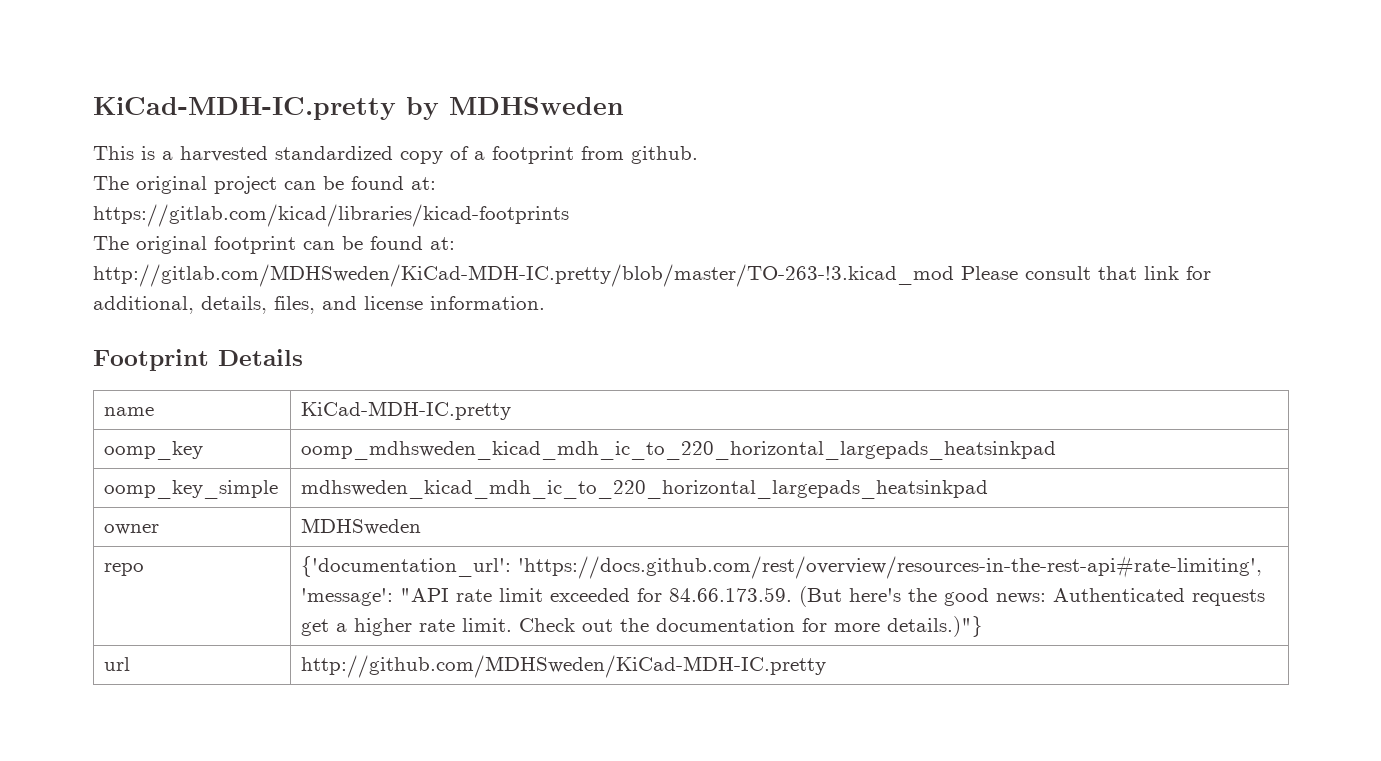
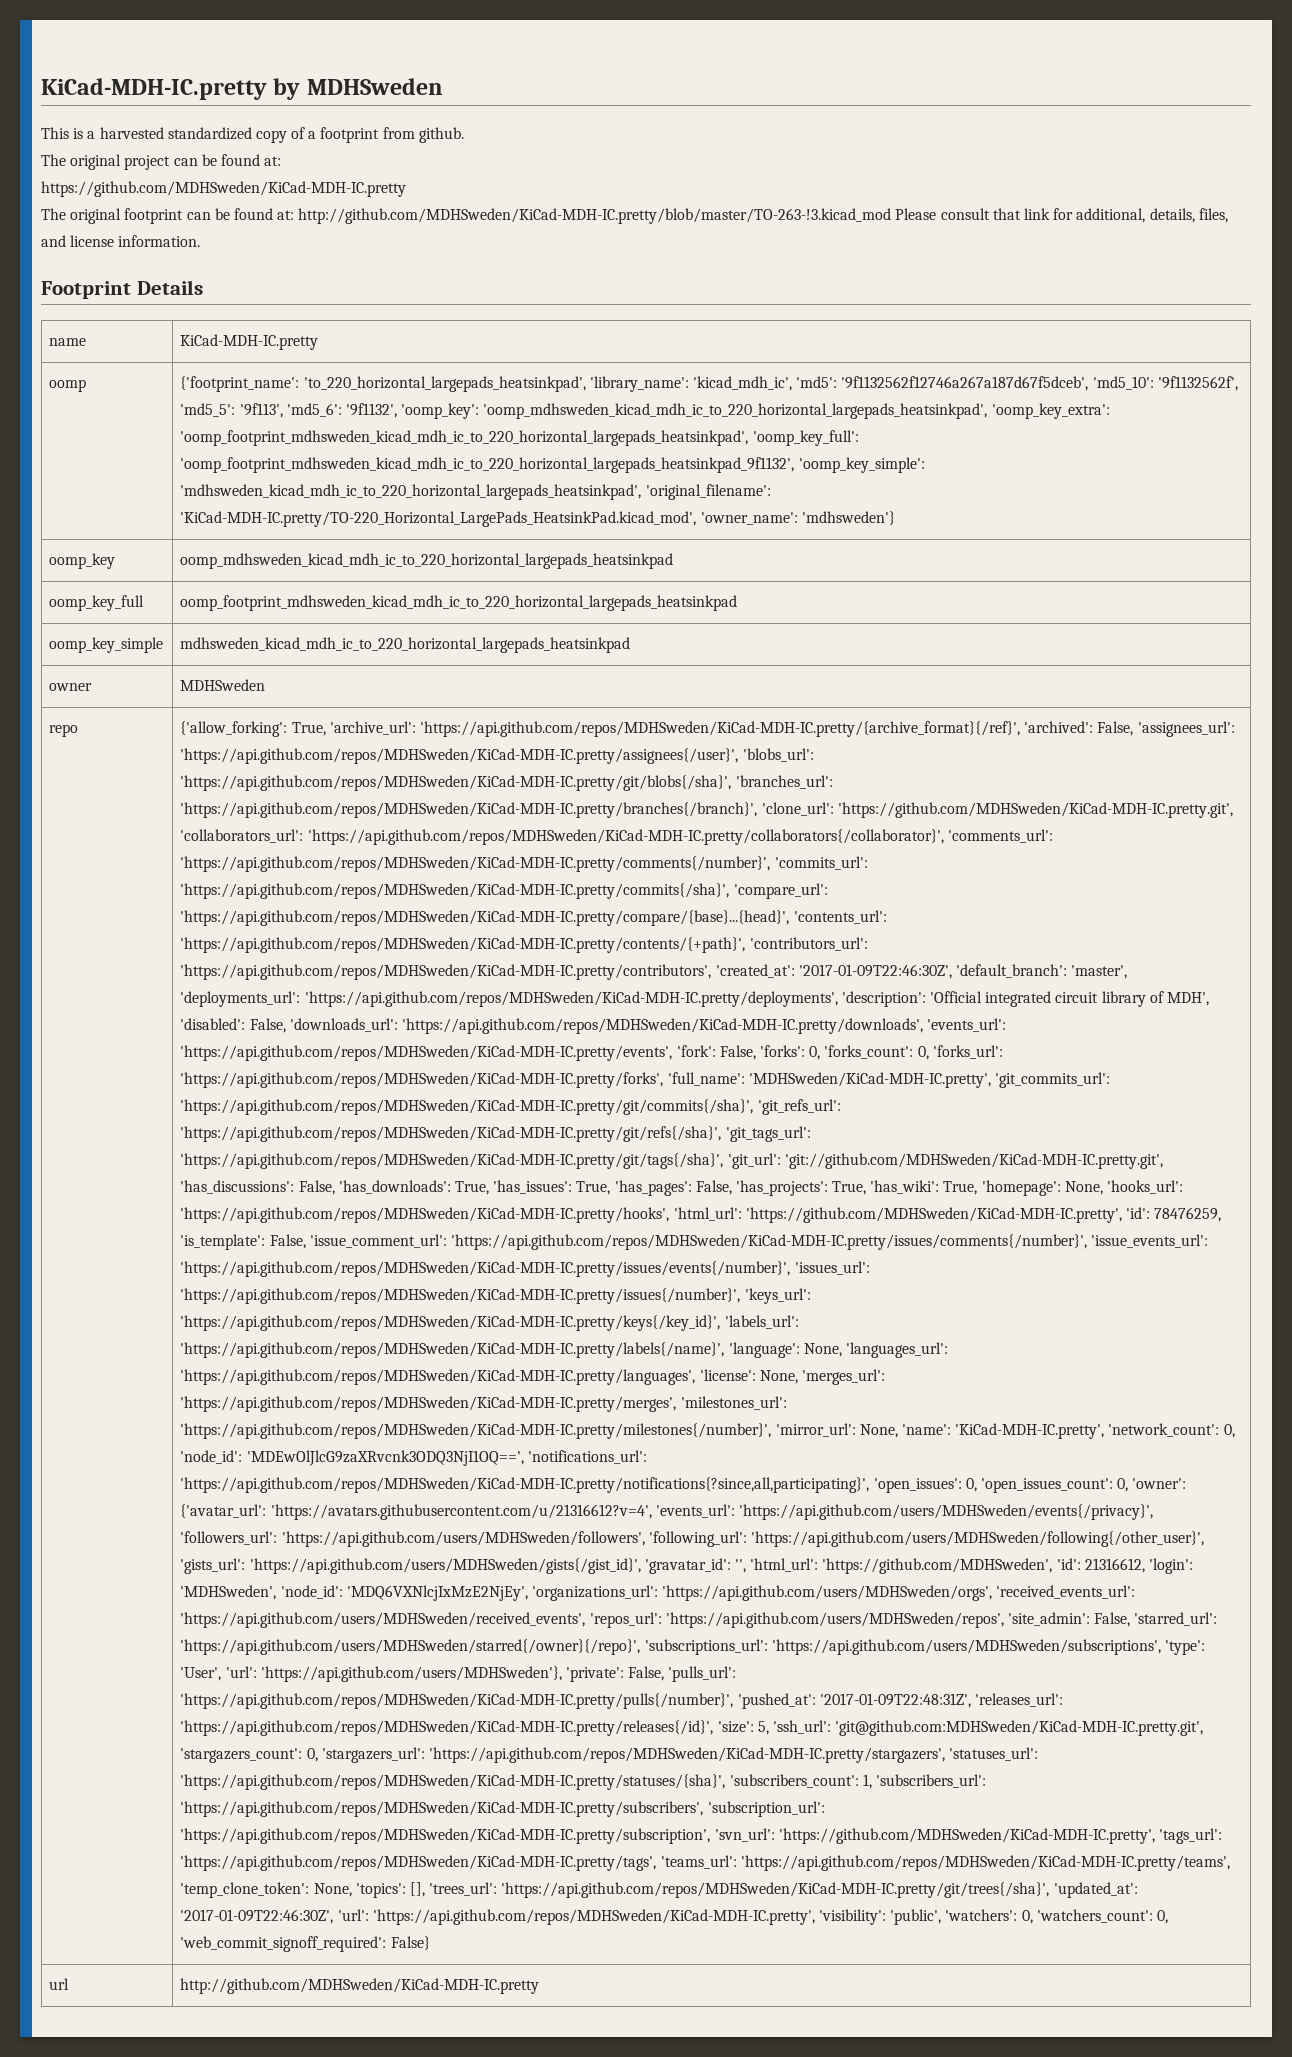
- https://gitlab.com/kicad/libraries/kicad-footprints
+ https://github.com/MDHSweden/KiCad-MDH-IC.pretty
- The original footprint can be found at: http://gitlab.com/MDHSweden/KiCad-MDH-IC.pretty/blob/master/TO-263-!3.kicad_mod Please consult that link for additional, details, files, and license information.
+ The original footprint can be found at: http://github.com/MDHSweden/KiCad-MDH-IC.pretty/blob/master/TO-263-!3.kicad_mod Please consult that link for additional, details, files, and license information.
+ oomp | {'footprint_name': 'to_220_horizontal_largepads_heatsinkpad', 'library_name': 'kicad_mdh_ic', 'md5': '9f1132562f12746a267a187d67f5dceb', 'md5_10': '9f1132562f', 'md5_5': '9f113', 'md5_6': '9f1132', 'oomp_key': 'oomp_mdhsweden_kicad_mdh_ic_to_220_horizontal_largepads_heatsinkpad', 'oomp_key_extra': 'oomp_footprint_mdhsweden_kicad_mdh_ic_to_220_horizontal_largepads_heatsinkpad', 'oomp_key_full': 'oomp_footprint_mdhsweden_kicad_mdh_ic_to_220_horizontal_largepads_heatsinkpad_9f1132', 'oomp_key_simple': 'mdhsweden_kicad_mdh_ic_to_220_horizontal_largepads_heatsinkpad', 'original_filename': 'KiCad-MDH-IC.pretty/TO-220_Horizontal_LargePads_HeatsinkPad.kicad_mod', 'owner_name': 'mdhsweden'}
+ oomp_key_full | oomp_footprint_mdhsweden_kicad_mdh_ic_to_220_horizontal_largepads_heatsinkpad
- {'documentation_url': 'https://docs.github.com/rest/overview/resources-in-the-rest-api#rate-limiting', 'message': "API rate limit exceeded for 84.66.173.59. (But here's the good news: Authenticated requests get a higher rate limit. Check out the documentation for more details.)"}
+ {'allow_forking': True, 'archive_url': 'https://api.github.com/repos/MDHSweden/KiCad-MDH-IC.pretty/{archive_format}{/ref}', 'archived': False, 'assignees_url': 'https://api.github.com/repos/MDHSweden/KiCad-MDH-IC.pretty/assignees{/user}', 'blobs_url': 'https://api.github.com/repos/MDHSweden/KiCad-MDH-IC.pretty/git/blobs{/sha}', 'branches_url': 'https://api.github.com/repos/MDHSweden/KiCad-MDH-IC.pretty/branches{/branch}', 'clone_url': 'https://github.com/MDHSweden/KiCad-MDH-IC.pretty.git', 'collaborators_url': 'https://api.github.com/repos/MDHSweden/KiCad-MDH-IC.pretty/collaborators{/collaborator}', 'comments_url': 'https://api.github.com/repos/MDHSweden/KiCad-MDH-IC.pretty/comments{/number}', 'commits_url': 'https://api.github.com/repos/MDHSweden/KiCad-MDH-IC.pretty/commits{/sha}', 'compare_url': 'https://api.github.com/repos/MDHSweden/KiCad-MDH-IC.pretty/compare/{base}...{head}', 'contents_url': 'https://api.github.com/repos/MDHSweden/KiCad-MDH-IC.pretty/contents/{+path}', 'contributors_url': 'https://api.github.com/repos/MDHSweden/KiCad-MDH-IC.pretty/contributors', 'created_at': '2017-01-09T22:46:30Z', 'default_branch': 'master', 'deployments_url': 'https://api.github.com/repos/MDHSweden/KiCad-MDH-IC.pretty/deployments', 'description': 'Official integrated circuit library of MDH', 'disabled': False, 'downloads_url': 'https://api.github.com/repos/MDHSweden/KiCad-MDH-IC.pretty/downloads', 'events_url': 'https://api.github.com/repos/MDHSweden/KiCad-MDH-IC.pretty/events', 'fork': False, 'forks': 0, 'forks_count': 0, 'forks_url': 'https://api.github.com/repos/MDHSweden/KiCad-MDH-IC.pretty/forks', 'full_name': 'MDHSweden/KiCad-MDH-IC.pretty', 'git_commits_url': 'https://api.github.com/repos/MDHSweden/KiCad-MDH-IC.pretty/git/commits{/sha}', 'git_refs_url': 'https://api.github.com/repos/MDHSweden/KiCad-MDH-IC.pretty/git/refs{/sha}', 'git_tags_url': 'https://api.github.com/repos/MDHSweden/KiCad-MDH-IC.pretty/git/tags{/sha}', 'git_url': 'git://github.com/MDHSweden/KiCad-MDH-IC.pretty.git', 'has_discussions': False, 'has_downloads': True, 'has_issues': True, 'has_pages': False, 'has_projects': True, 'has_wiki': True, 'homepage': None, 'hooks_url': 'https://api.github.com/repos/MDHSweden/KiCad-MDH-IC.pretty/hooks', 'html_url': 'https://github.com/MDHSweden/KiCad-MDH-IC.pretty', 'id': 78476259, 'is_template': False, 'issue_comment_url': 'https://api.github.com/repos/MDHSweden/KiCad-MDH-IC.pretty/issues/comments{/number}', 'issue_events_url': 'https://api.github.com/repos/MDHSweden/KiCad-MDH-IC.pretty/issues/events{/number}', 'issues_url': 'https://api.github.com/repos/MDHSweden/KiCad-MDH-IC.pretty/issues{/number}', 'keys_url': 'https://api.github.com/repos/MDHSweden/KiCad-MDH-IC.pretty/keys{/key_id}', 'labels_url': 'https://api.github.com/repos/MDHSweden/KiCad-MDH-IC.pretty/labels{/name}', 'language': None, 'languages_url': 'https://api.github.com/repos/MDHSweden/KiCad-MDH-IC.pretty/languages', 'license': None, 'merges_url': 'https://api.github.com/repos/MDHSweden/KiCad-MDH-IC.pretty/merges', 'milestones_url': 'https://api.github.com/repos/MDHSweden/KiCad-MDH-IC.pretty/milestones{/number}', 'mirror_url': None, 'name': 'KiCad-MDH-IC.pretty', 'network_count': 0, 'node_id': 'MDEwOlJlcG9zaXRvcnk3ODQ3NjI1OQ==', 'notifications_url': 'https://api.github.com/repos/MDHSweden/KiCad-MDH-IC.pretty/notifications{?since,all,participating}', 'open_issues': 0, 'open_issues_count': 0, 'owner': {'avatar_url': 'https://avatars.githubusercontent.com/u/21316612?v=4', 'events_url': 'https://api.github.com/users/MDHSweden/events{/privacy}', 'followers_url': 'https://api.github.com/users/MDHSweden/followers', 'following_url': 'https://api.github.com/users/MDHSweden/following{/other_user}', 'gists_url': 'https://api.github.com/users/MDHSweden/gists{/gist_id}', 'gravatar_id': '', 'html_url': 'https://github.com/MDHSweden', 'id': 21316612, 'login': 'MDHSweden', 'node_id': 'MDQ6VXNlcjIxMzE2NjEy', 'organizations_url': 'https://api.github.com/users/MDHSweden/orgs', 'received_events_url': 'https://api.github.com/users/MDHSweden/received_events', 'repos_url': 'https://api.github.com/users/MDHSweden/repos', 'site_admin': False, 'starred_url': 'https://api.github.com/users/MDHSweden/starred{/owner}{/repo}', 'subscriptions_url': 'https://api.github.com/users/MDHSweden/subscriptions', 'type': 'User', 'url': 'https://api.github.com/users/MDHSweden'}, 'private': False, 'pulls_url': 'https://api.github.com/repos/MDHSweden/KiCad-MDH-IC.pretty/pulls{/number}', 'pushed_at': '2017-01-09T22:48:31Z', 'releases_url': 'https://api.github.com/repos/MDHSweden/KiCad-MDH-IC.pretty/releases{/id}', 'size': 5, 'ssh_url': 'git@github.com:MDHSweden/KiCad-MDH-IC.pretty.git', 'stargazers_count': 0, 'stargazers_url': 'https://api.github.com/repos/MDHSweden/KiCad-MDH-IC.pretty/stargazers', 'statuses_url': 'https://api.github.com/repos/MDHSweden/KiCad-MDH-IC.pretty/statuses/{sha}', 'subscribers_count': 1, 'subscribers_url': 'https://api.github.com/repos/MDHSweden/KiCad-MDH-IC.pretty/subscribers', 'subscription_url': 'https://api.github.com/repos/MDHSweden/KiCad-MDH-IC.pretty/subscription', 'svn_url': 'https://github.com/MDHSweden/KiCad-MDH-IC.pretty', 'tags_url': 'https://api.github.com/repos/MDHSweden/KiCad-MDH-IC.pretty/tags', 'teams_url': 'https://api.github.com/repos/MDHSweden/KiCad-MDH-IC.pretty/teams', 'temp_clone_token': None, 'topics': [], 'trees_url': 'https://api.github.com/repos/MDHSweden/KiCad-MDH-IC.pretty/git/trees{/sha}', 'updated_at': '2017-01-09T22:46:30Z', 'url': 'https://api.github.com/repos/MDHSweden/KiCad-MDH-IC.pretty', 'visibility': 'public', 'watchers': 0, 'watchers_count': 0, 'web_commit_signoff_required': False}

